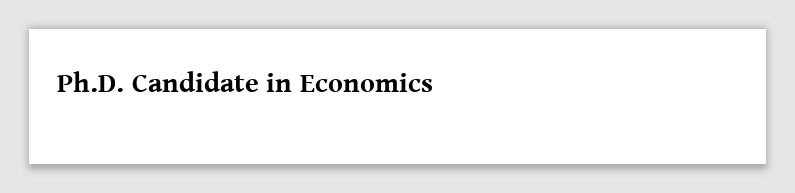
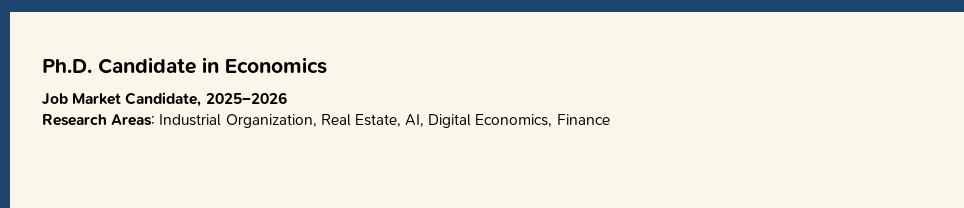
+ Job Market Candidate, 2025–2026
+ Research Areas: Industrial Organization, Real Estate, AI, Digital Economics, Finance

